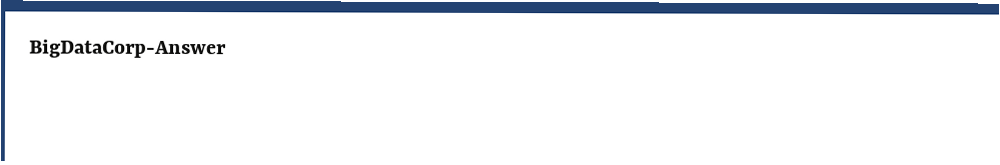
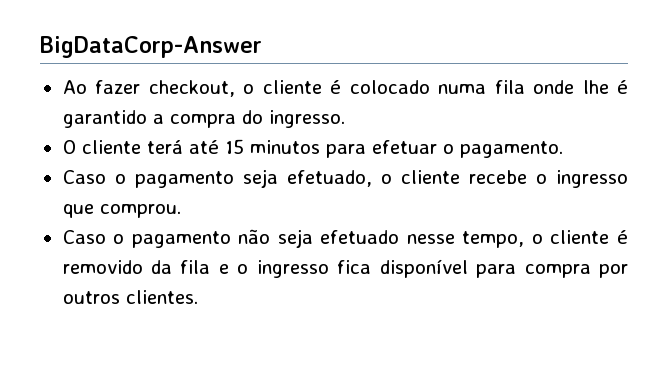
+ Ao fazer checkout, o cliente é colocado numa fila onde lhe é garantido a compra do ingresso.
+ O cliente terá até 15 minutos para efetuar o pagamento.
+ Caso o pagamento seja efetuado, o cliente recebe o ingresso que comprou.
+ Caso o pagamento não seja efetuado nesse tempo, o cliente é removido da fila e o ingresso fica disponível para compra por outros clientes.

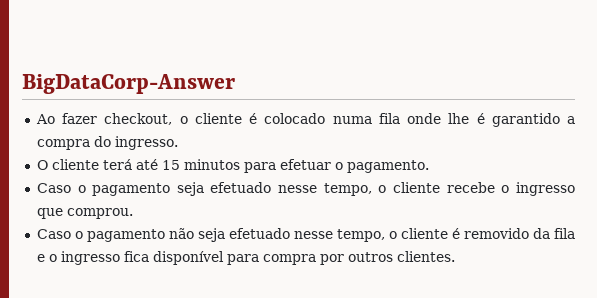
- Caso o pagamento seja efetuado, o cliente recebe o ingresso que comprou.
+ Caso o pagamento seja efetuado nesse tempo, o cliente recebe o ingresso que comprou.

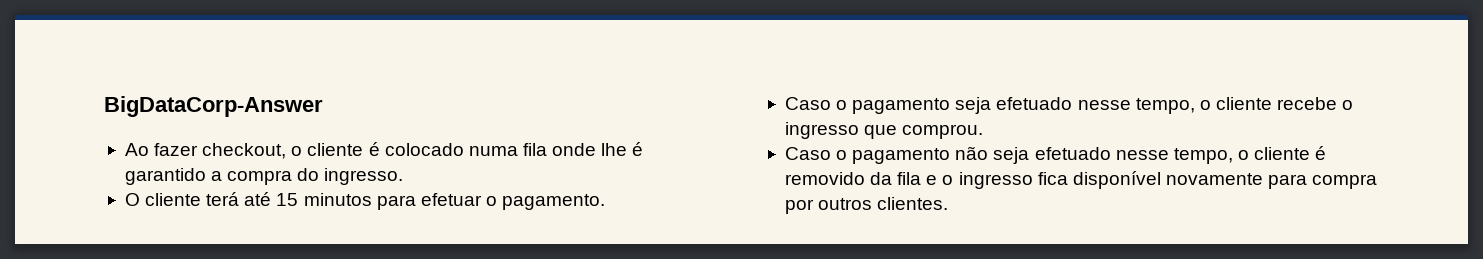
- Caso o pagamento não seja efetuado nesse tempo, o cliente é removido da fila e o ingresso fica disponível para compra por outros clientes.
+ Caso o pagamento não seja efetuado nesse tempo, o cliente é removido da fila e o ingresso fica disponível novamente para compra por outros clientes.

